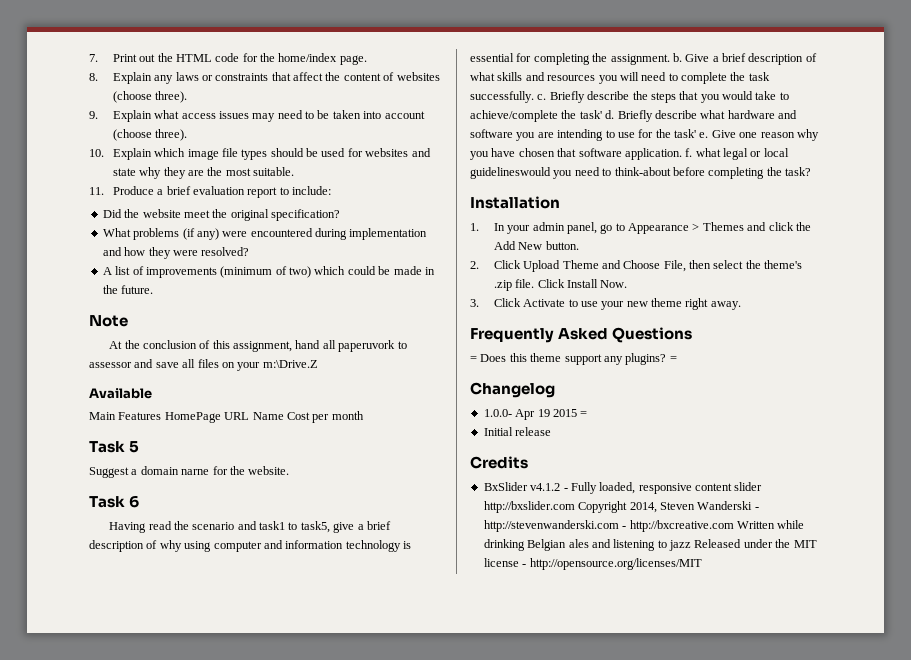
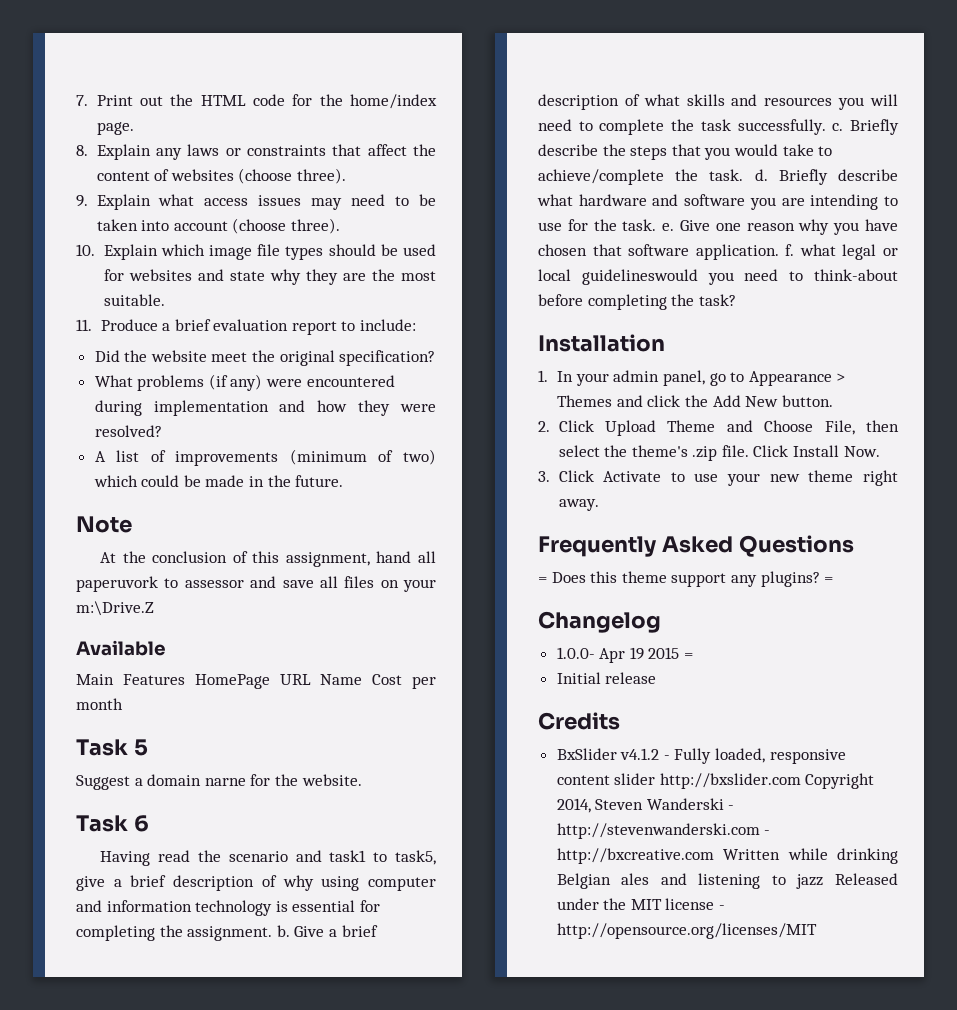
- Briefly describe the steps that you would take to achieve/complete the task' d.
+ Briefly describe the steps that you would take to achieve/complete the task. d.
- Briefly describe what hardware and software you are intending to use for the task' e.
+ Briefly describe what hardware and software you are intending to use for the task. e.

